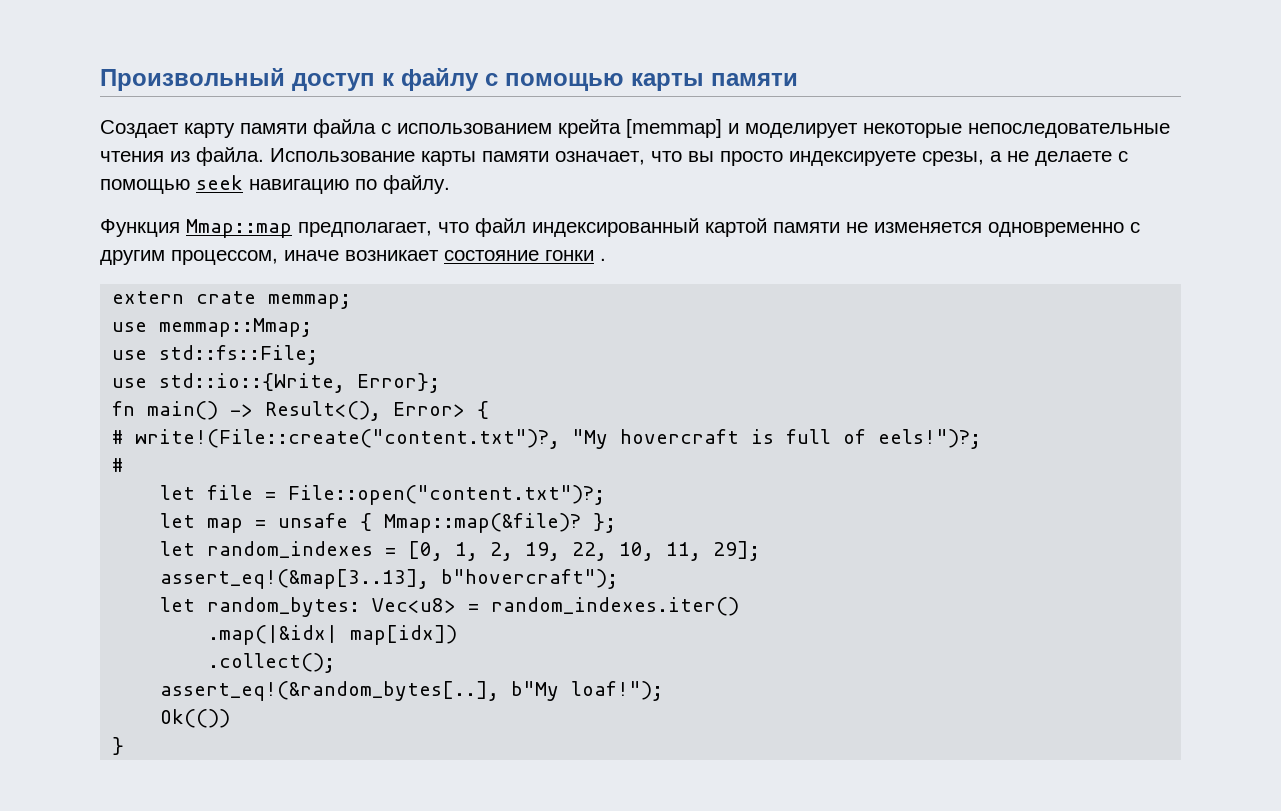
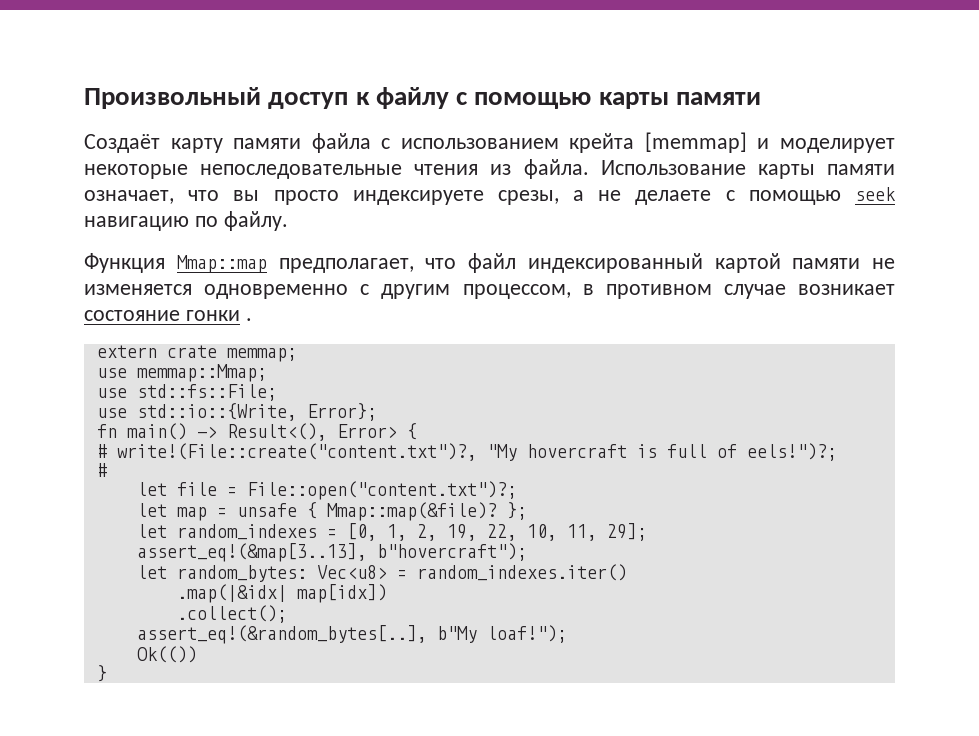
- Создает карту памяти файла с использованием крейта [memmap] и моделирует некоторые непоследовательные чтения из файла.
+ Создаёт карту памяти файла с использованием крейта [memmap] и моделирует некоторые непоследовательные чтения из файла.
- Функция Mmap::map предполагает, что файл индексированный картой памяти не изменяется одновременно с другим процессом, иначе возникает состояние гонки .
+ Функция Mmap::map предполагает, что файл индексированный картой памяти не изменяется одновременно с другим процессом, в противном случае возникает состояние гонки .

